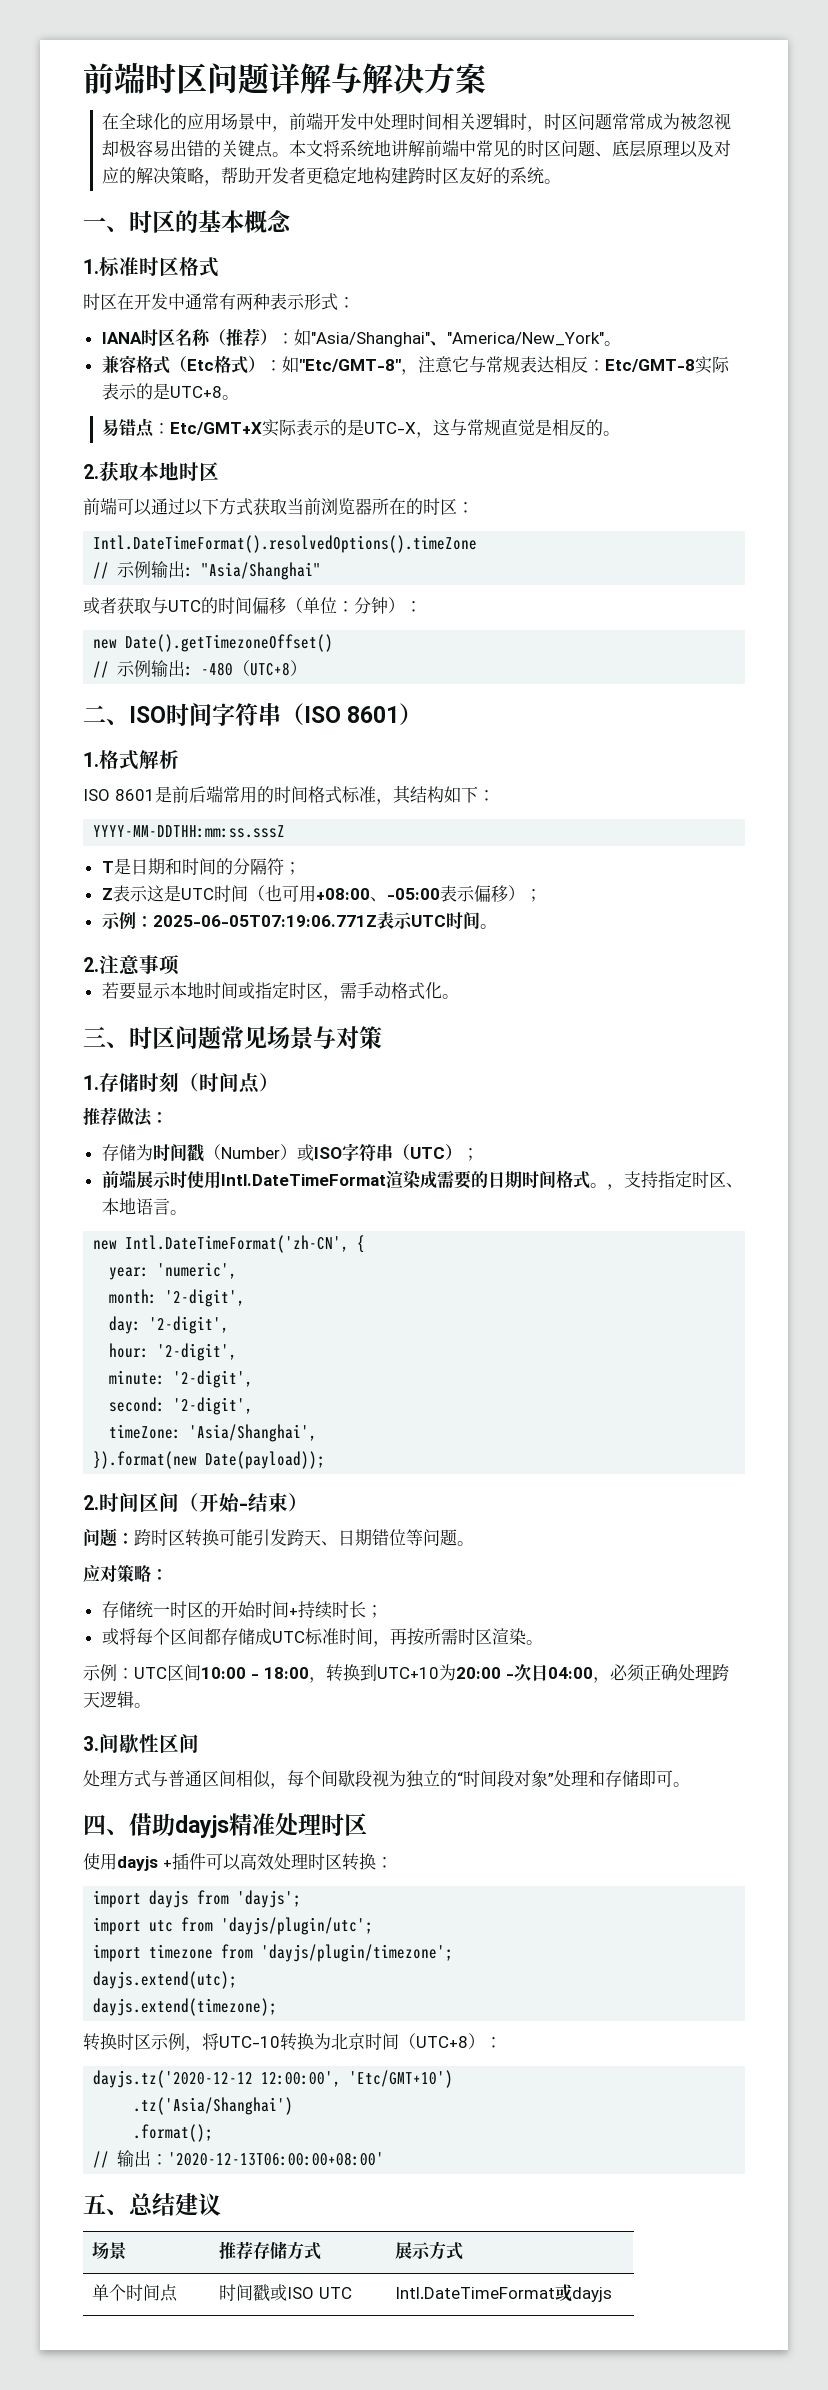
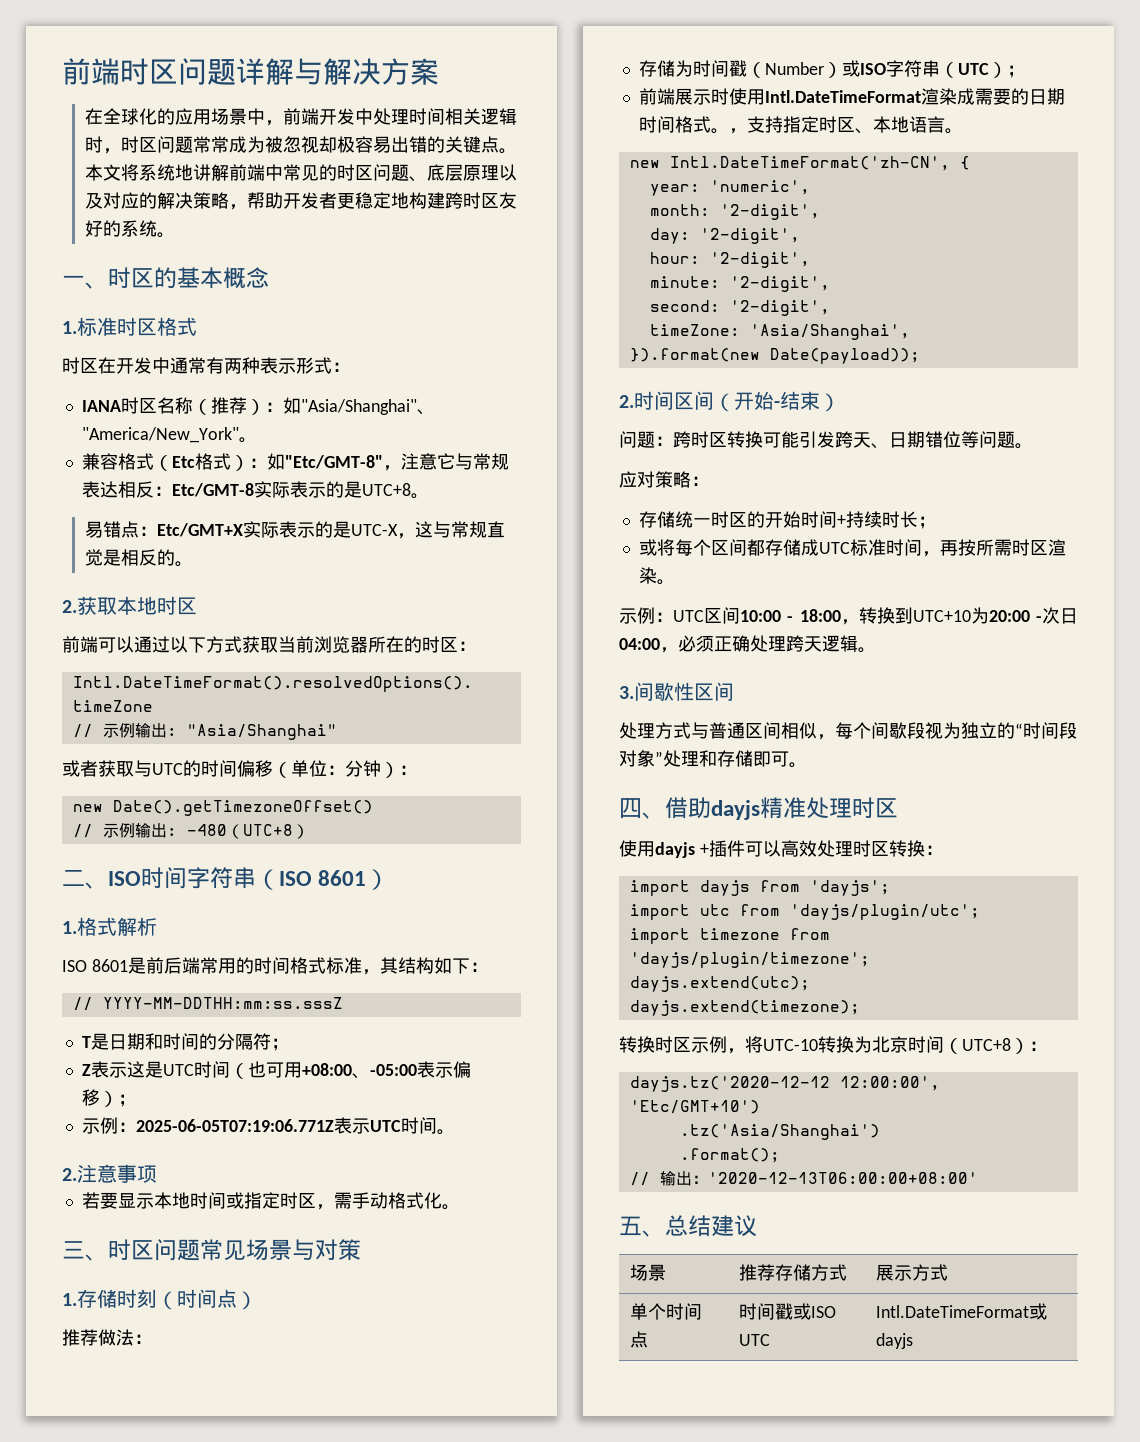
- YYYY-MM-DDTHH:mm:ss.sssZ
+ // YYYY-MM-DDTHH:mm:ss.sssZ

